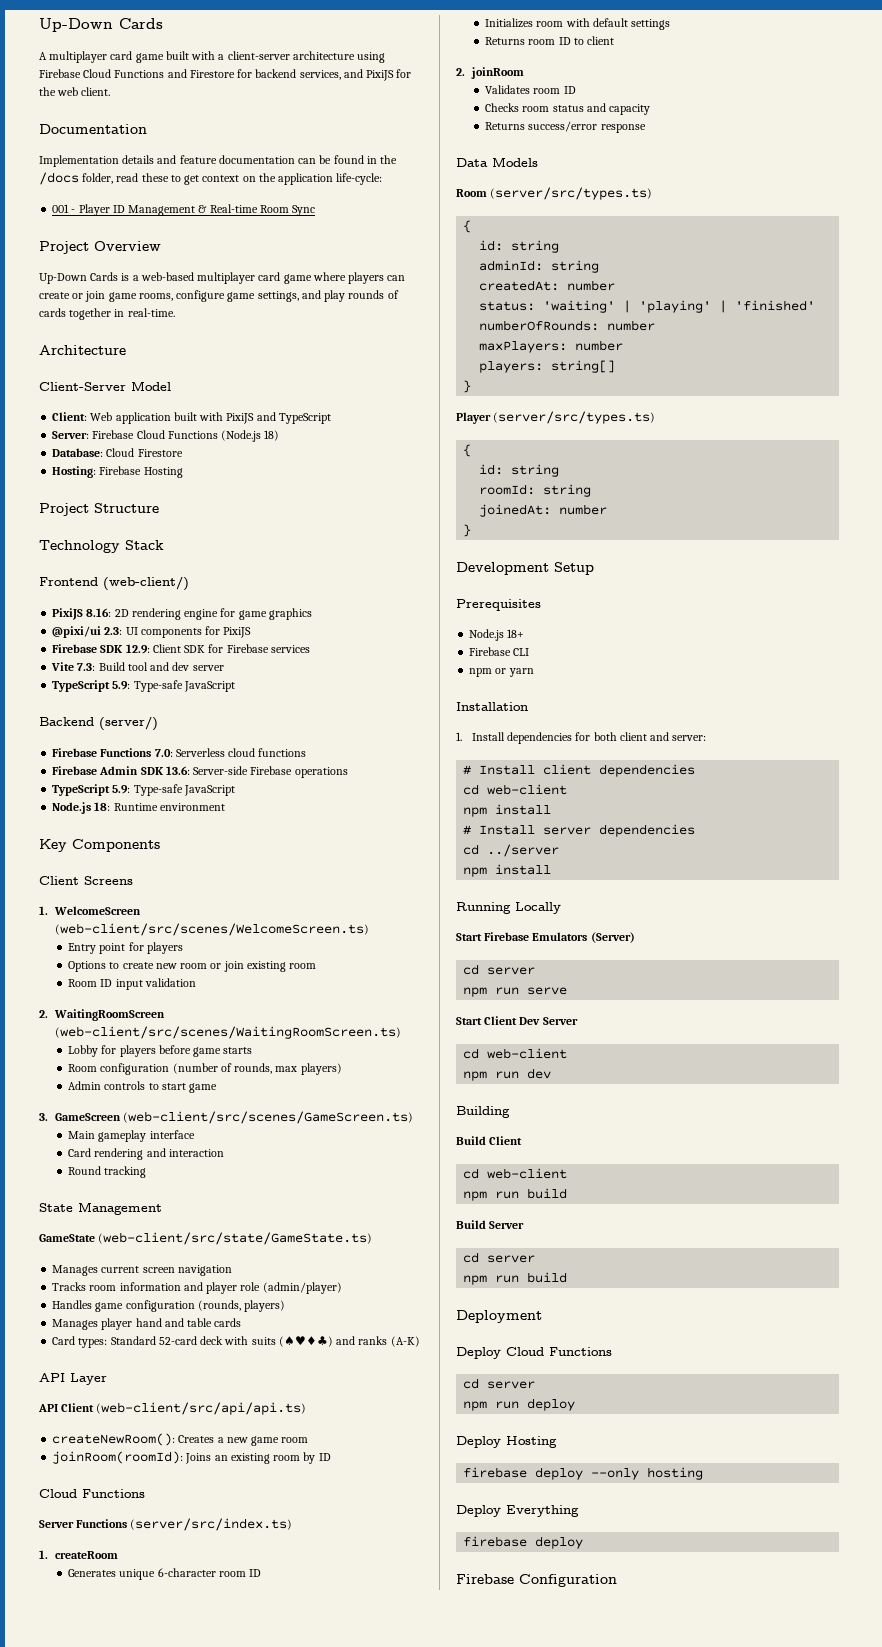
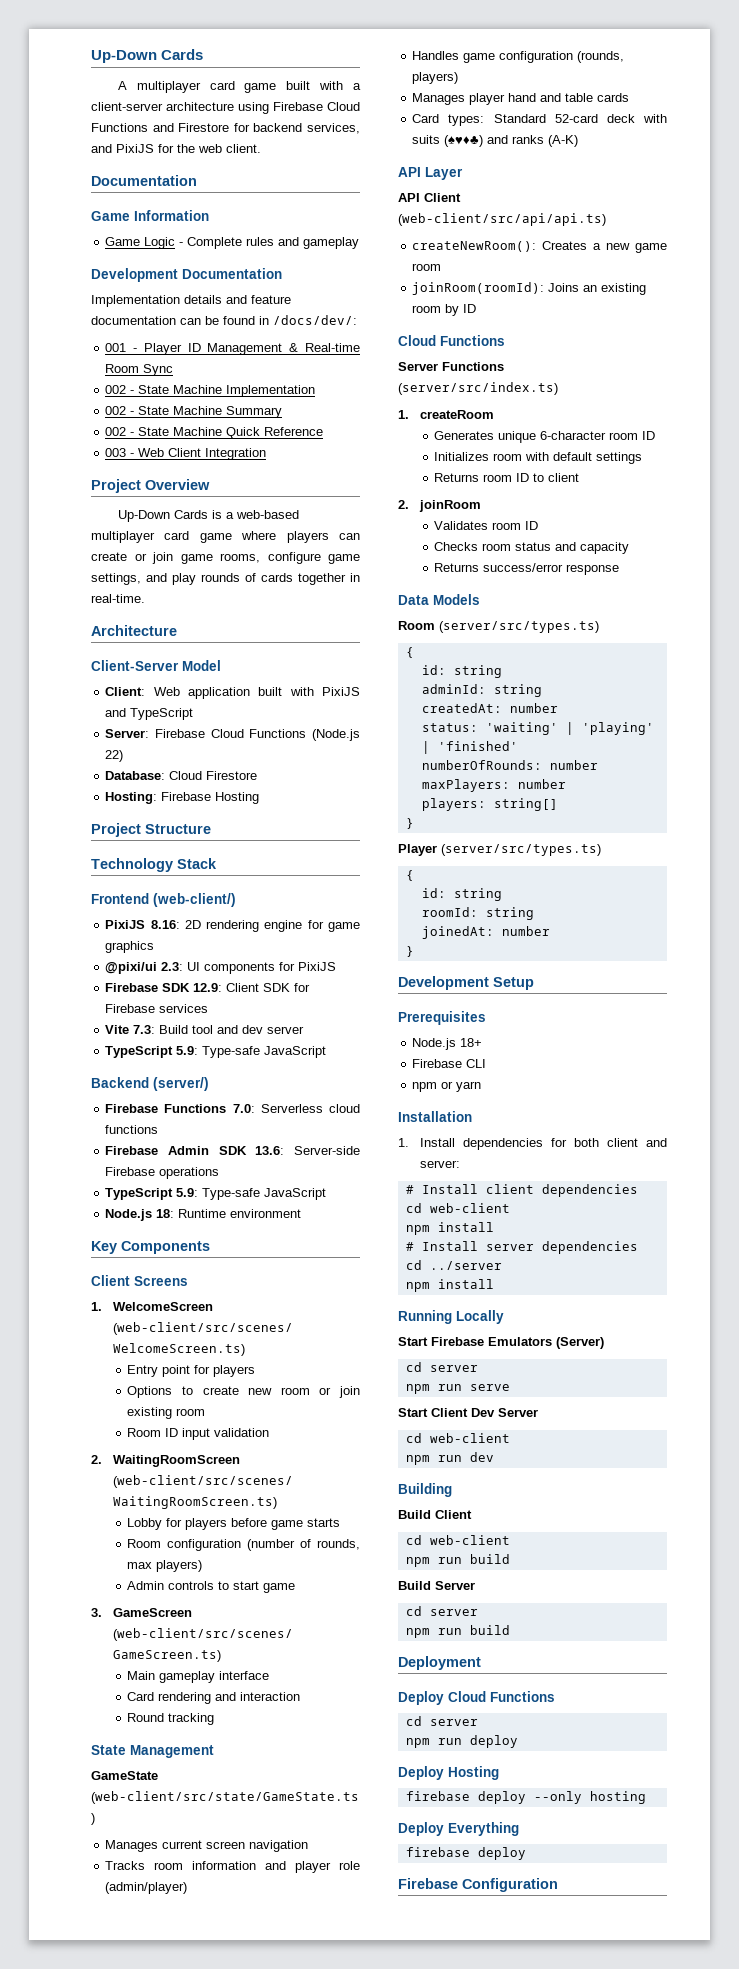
+ Game Information
+ Game Logic - Complete rules and gameplay
+ Development Documentation
- Implementation details and feature documentation can be found in the /docs folder, read these to get context on the application life-cycle:
+ Implementation details and feature documentation can be found in /docs/dev/:
+ 002 - State Machine Implementation
+ 002 - State Machine Summary
+ 002 - State Machine Quick Reference
+ 003 - Web Client Integration
- Server: Firebase Cloud Functions (Node.js 18)
+ Server: Firebase Cloud Functions (Node.js 22)

